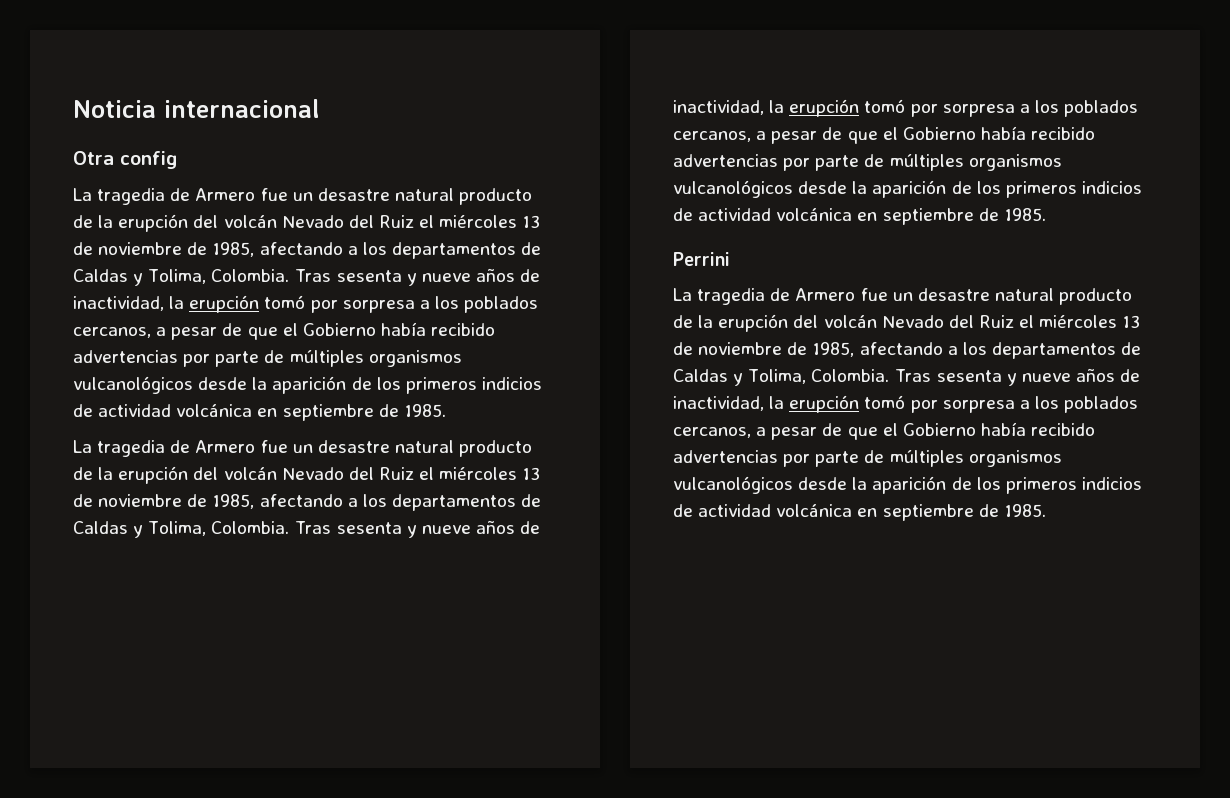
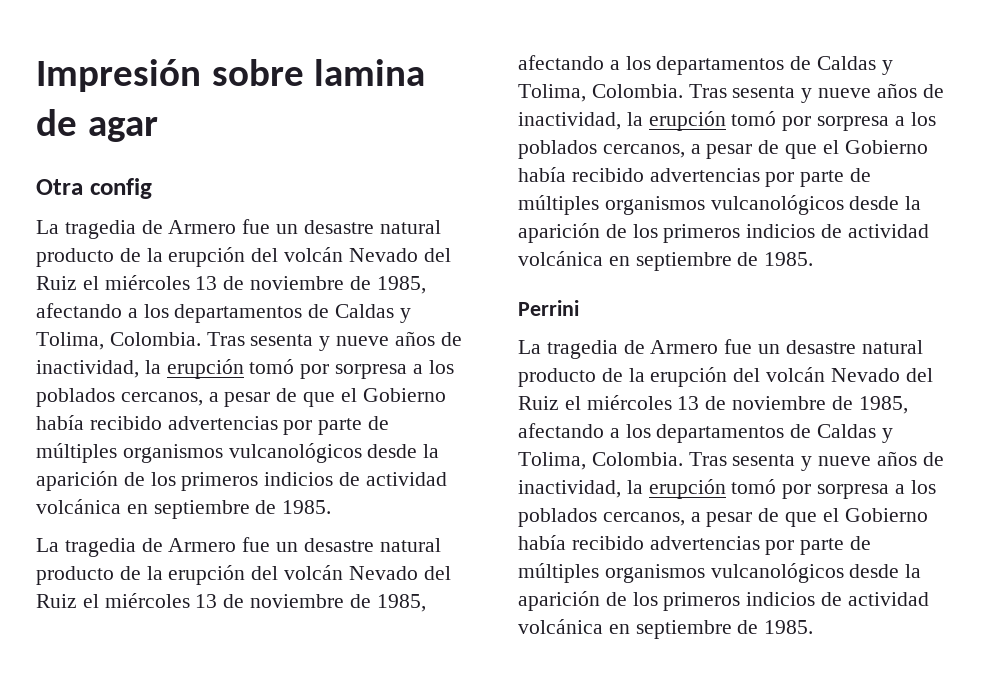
- Noticia internacional
+ Impresión sobre lamina de agar

